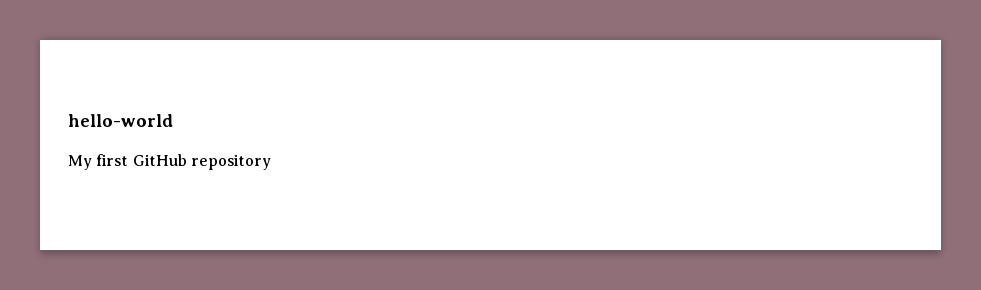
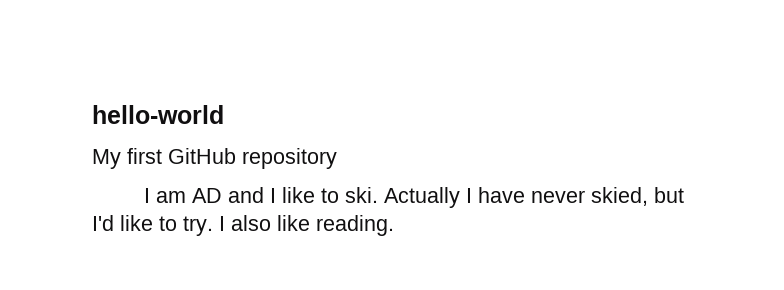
+ I am AD and I like to ski. Actually I have never skied, but I'd like to try. I also like reading.

